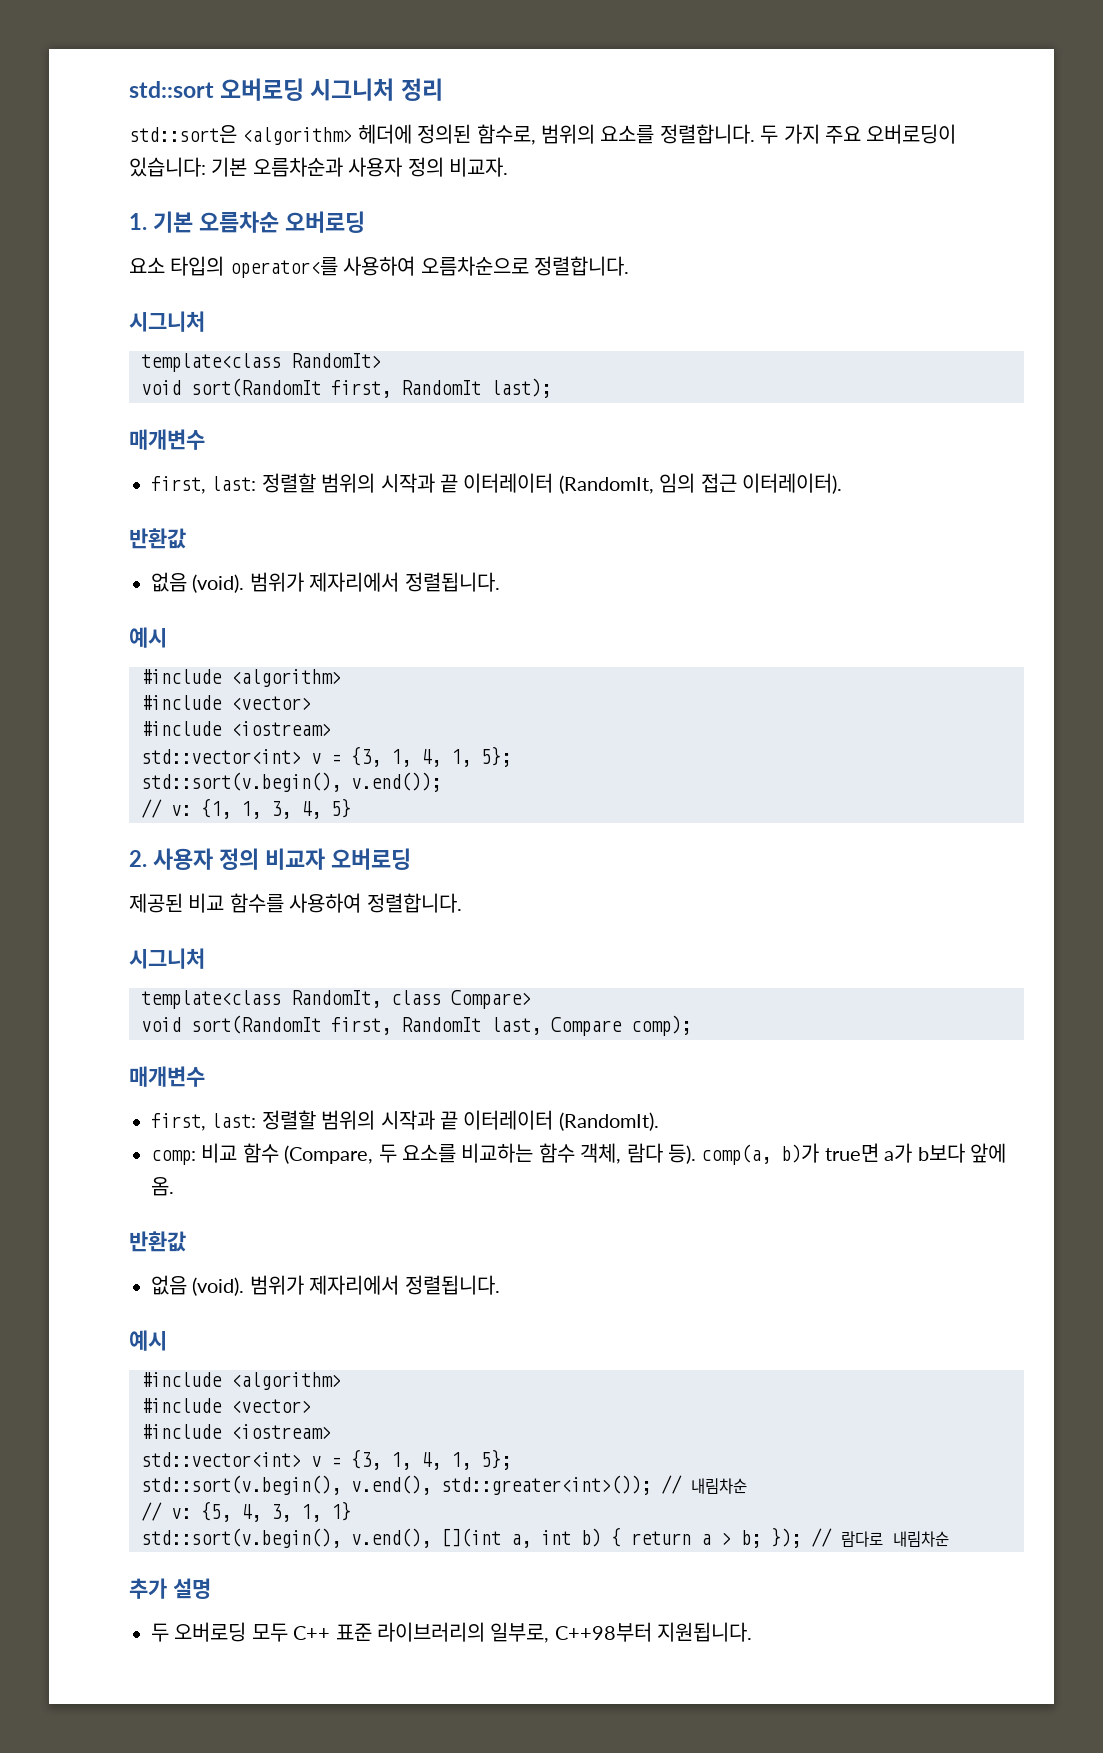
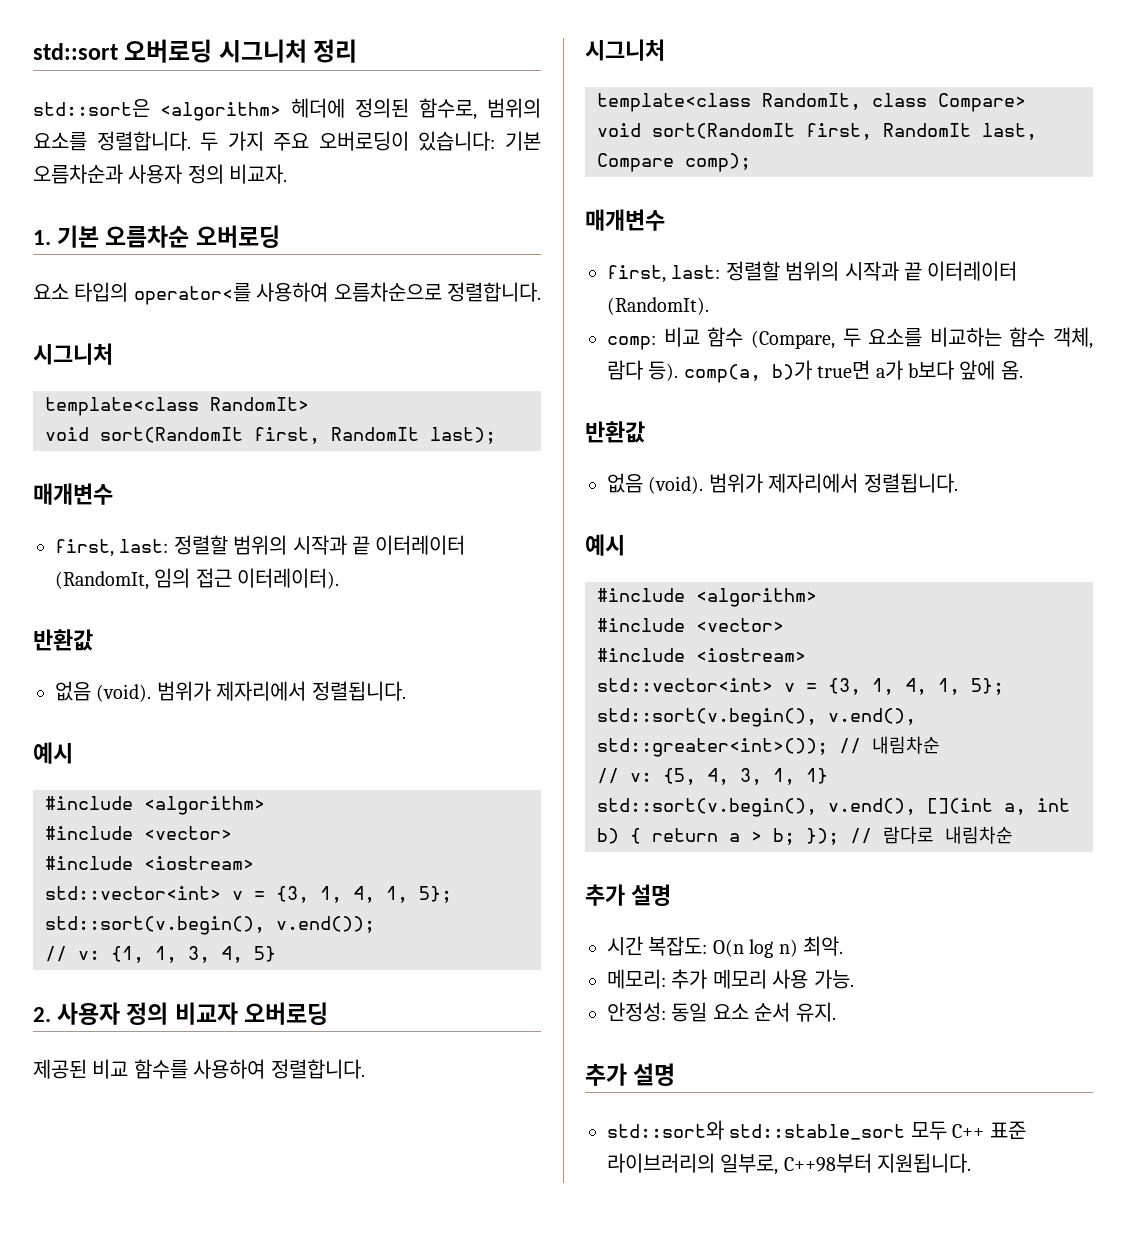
- 두 오버로딩 모두 C++ 표준 라이브러리의 일부로, C++98부터 지원됩니다.
+ 시간 복잡도: O(n log n) 최악.
+ 메모리: 추가 메모리 사용 가능.
+ 안정성: 동일 요소 순서 유지.
+ 추가 설명
+ std::sort와 std::stable_sort 모두 C++ 표준 라이브러리의 일부로, C++98부터 지원됩니다.

